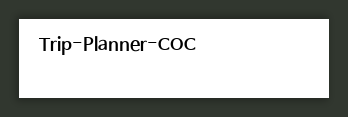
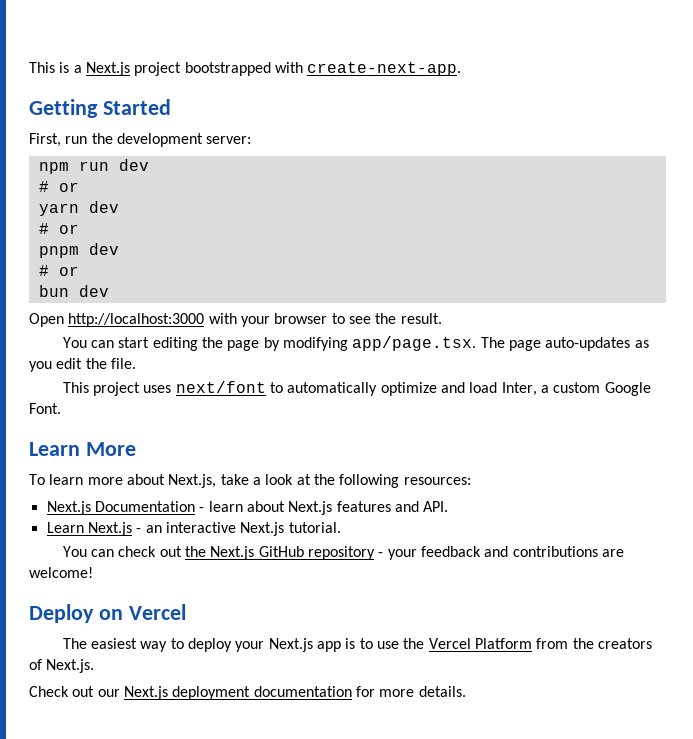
- Trip-Planner-COC
+ This is a Next.js project bootstrapped with create-next-app.
+ Getting Started
+ First, run the development server:
+ npm run dev
+ # or
+ yarn dev
+ # or
+ pnpm dev
+ # or
+ bun dev
+ Open http://localhost:3000 with your browser to see the result.
+ You can start editing the page by modifying app/page.tsx. The page auto-updates as you edit the file.
+ This project uses next/font to automatically optimize and load Inter, a custom Google Font.
+ Learn More
+ To learn more about Next.js, take a look at the following resources:
+ Next.js Documentation - learn about Next.js features and API.
+ Learn Next.js - an interactive Next.js tutorial.
+ You can check out the Next.js GitHub repository - your feedback and contributions are welcome!
+ Deploy on Vercel
+ The easiest way to deploy your Next.js app is to use the Vercel Platform from the creators of Next.js.
+ Check out our Next.js deployment documentation for more details.

